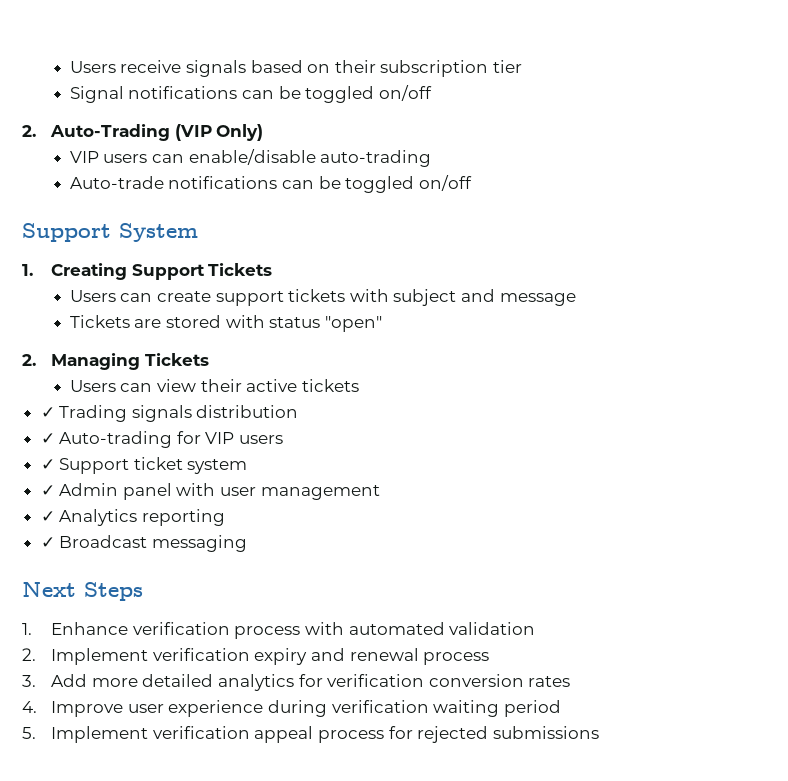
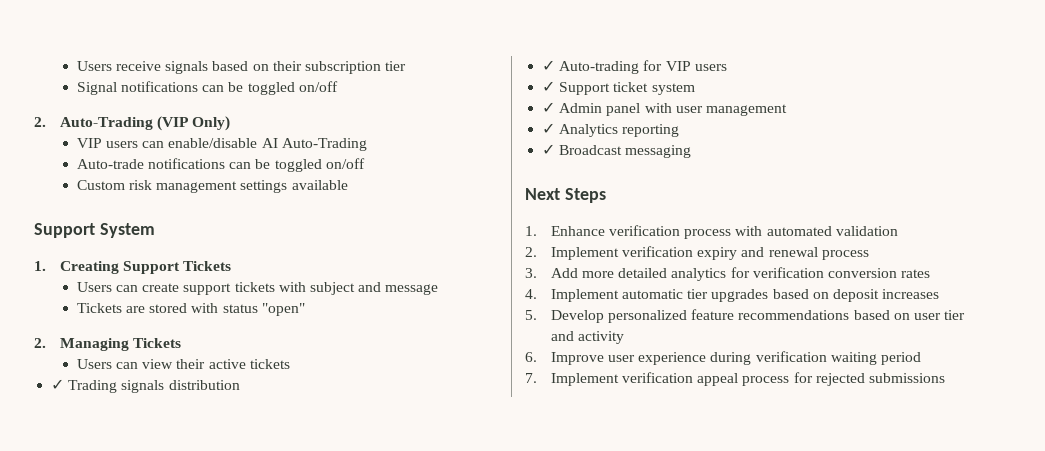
- VIP users can enable/disable auto-trading
+ VIP users can enable/disable AI Auto-Trading
+ Custom risk management settings available
- 4. Improve user experience during verification waiting period
+ 4. Implement automatic tier upgrades based on deposit increases
+ 5. Develop personalized feature recommendations based on user tier and activity
+ 6. Improve user experience during verification waiting period
- 5. Implement verification appeal process for rejected submissions
+ 7. Implement verification appeal process for rejected submissions

